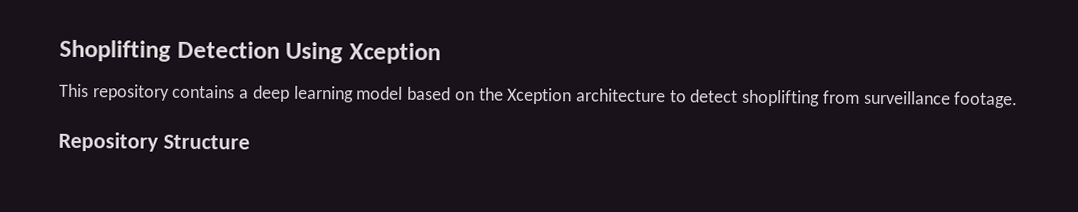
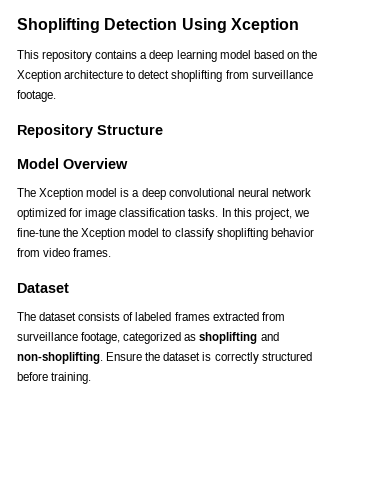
+ Model Overview
+ The Xception model is a deep convolutional neural network optimized for image classification tasks. In this project, we fine-tune the Xception model to classify shoplifting behavior from video frames.
+ Dataset
+ The dataset consists of labeled frames extracted from surveillance footage, categorized as shoplifting and non-shoplifting. Ensure the dataset is correctly structured before training.

